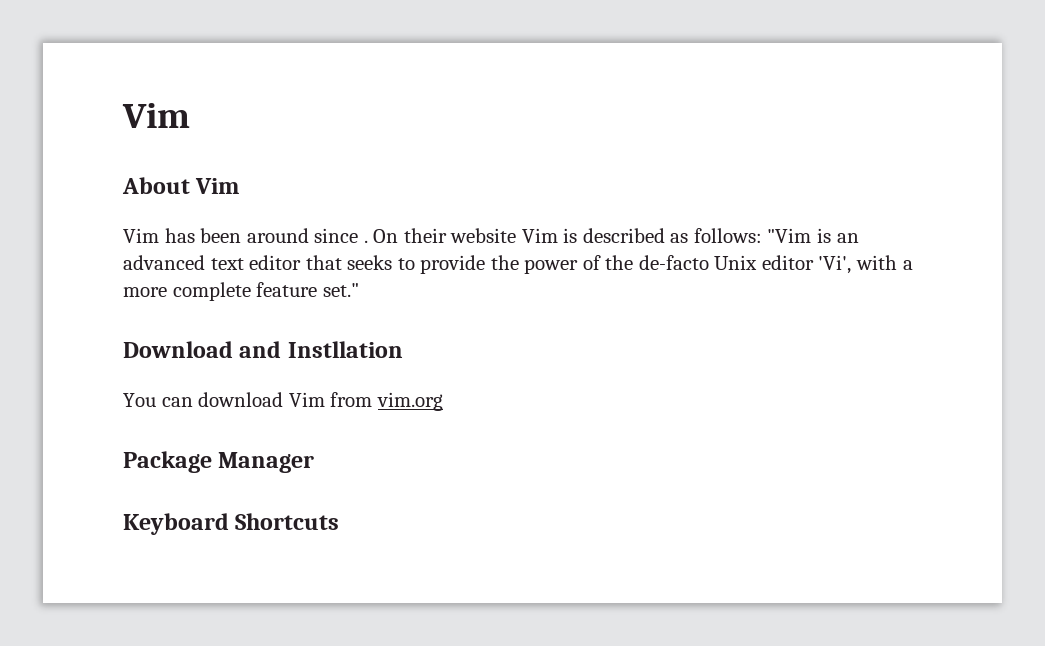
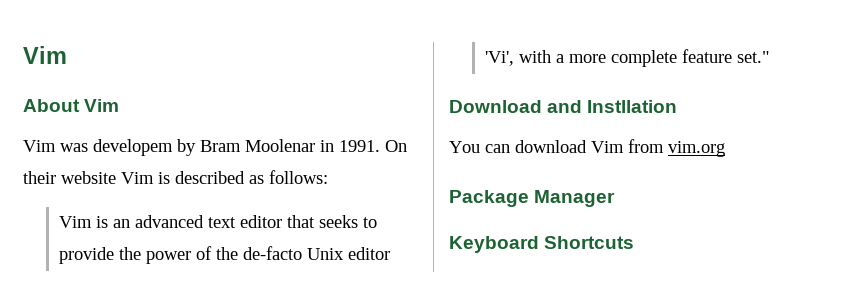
- Vim has been around since .
+ Vim was developem by Bram Moolenar in 1991.
- On their website Vim is described as follows: "Vim is an advanced text editor that seeks to provide the power of the de-facto Unix editor 'Vi', with a more complete feature set."
+ On their website Vim is described as follows:
+ Vim is an advanced text editor that seeks to provide the power of the de-facto Unix editor 'Vi', with a more complete feature set."

